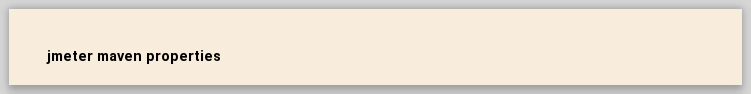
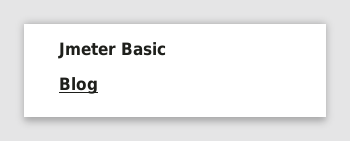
- jmeter maven properties
+ Jmeter Basic
+ Blog

